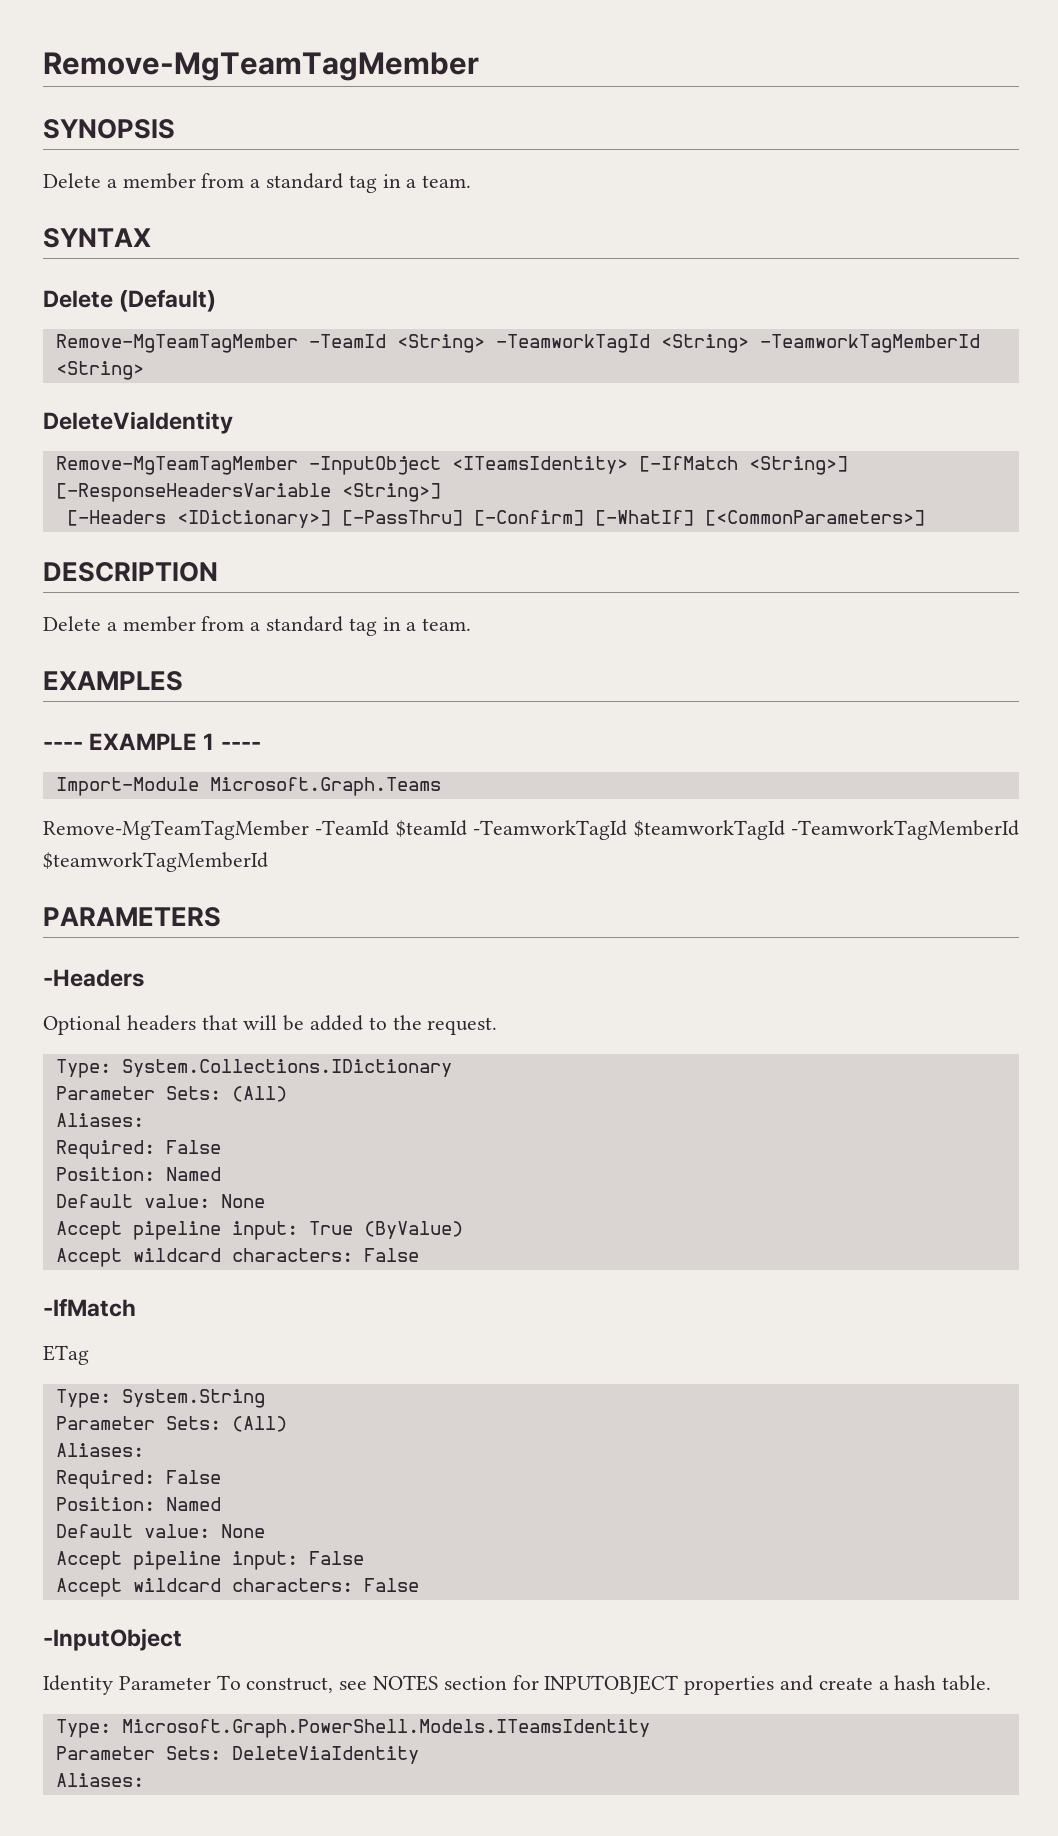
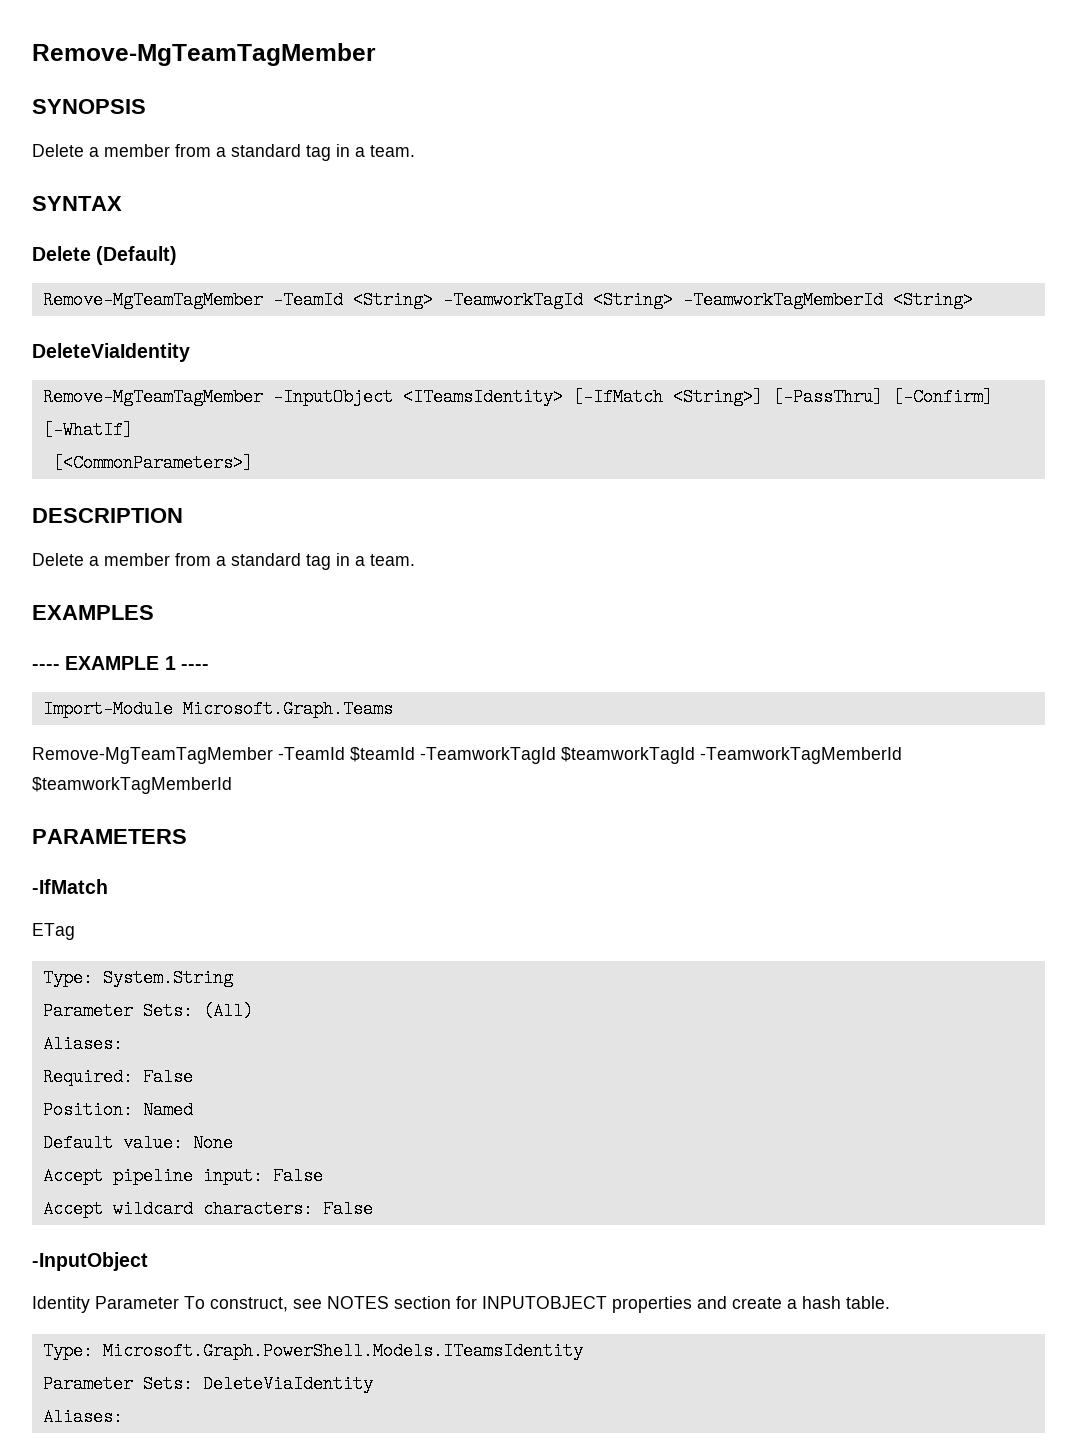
- Remove-MgTeamTagMember -InputObject <ITeamsIdentity> [-IfMatch <String>] [-ResponseHeadersVariable <String>]
- [-Headers <IDictionary>] [-PassThru] [-Confirm] [-WhatIf] [<CommonParameters>]
+ Remove-MgTeamTagMember -InputObject <ITeamsIdentity> [-IfMatch <String>] [-PassThru] [-Confirm] [-WhatIf]
+ [<CommonParameters>]
- -Headers
- Optional headers that will be added to the request.
- Type: System.Collections.IDictionary
- Parameter Sets: (All)
- Aliases:
- Required: False
- Position: Named
- Default value: None
- Accept pipeline input: True (ByValue)
- Accept wildcard characters: False

